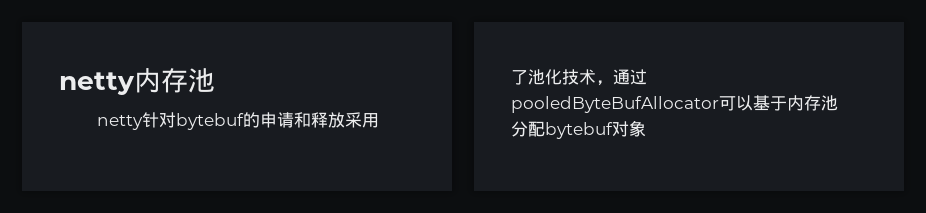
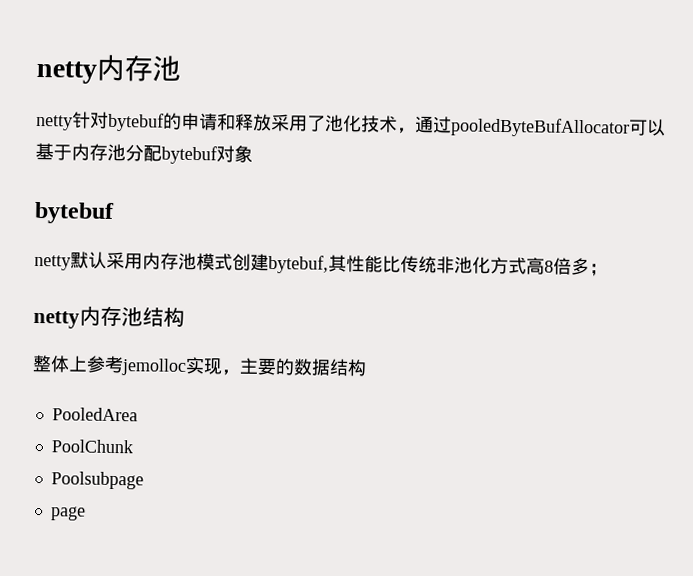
  netty针对bytebuf的申请和释放采用了池化技术，通过pooledByteBufAllocator可以基于内存池分配bytebuf对象
+ bytebuf
+ netty默认采用内存池模式创建bytebuf,其性能比传统非池化方式高8倍多；
+ netty内存池结构
+ 整体上参考jemolloc实现，主要的数据结构
+ PooledArea
+ PoolChunk
+ Poolsubpage
+ page

